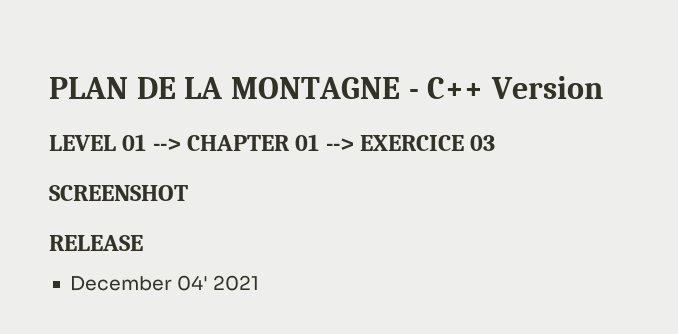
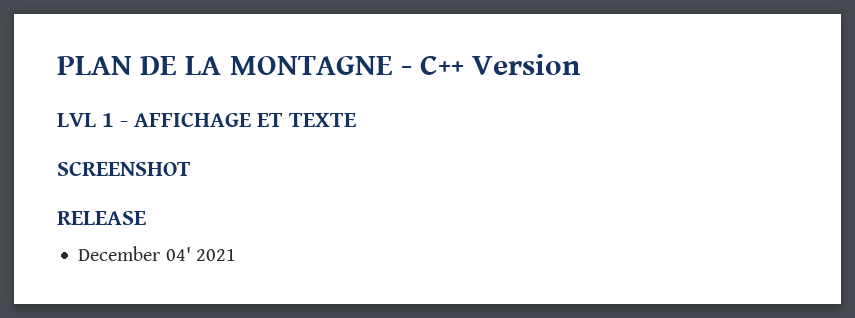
- LEVEL 01 --> CHAPTER 01 --> EXERCICE 03
+ LVL 1 - AFFICHAGE ET TEXTE

